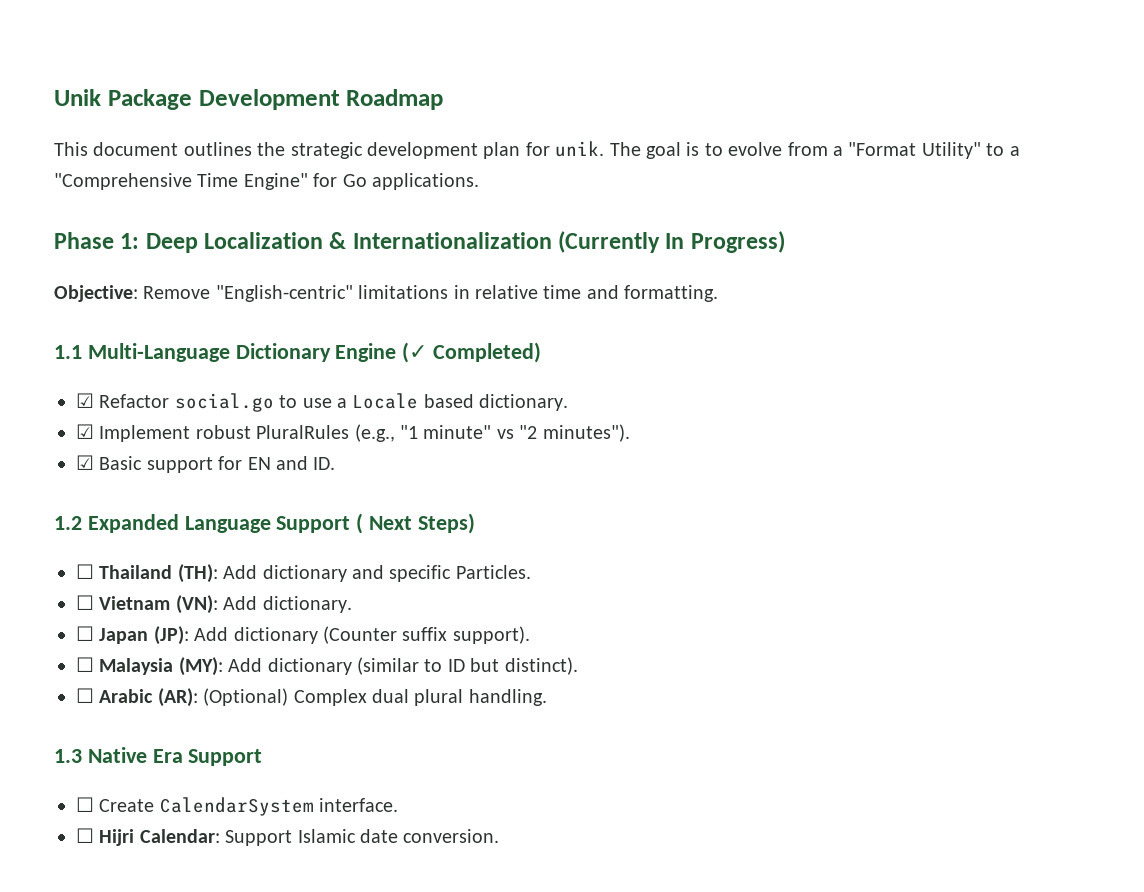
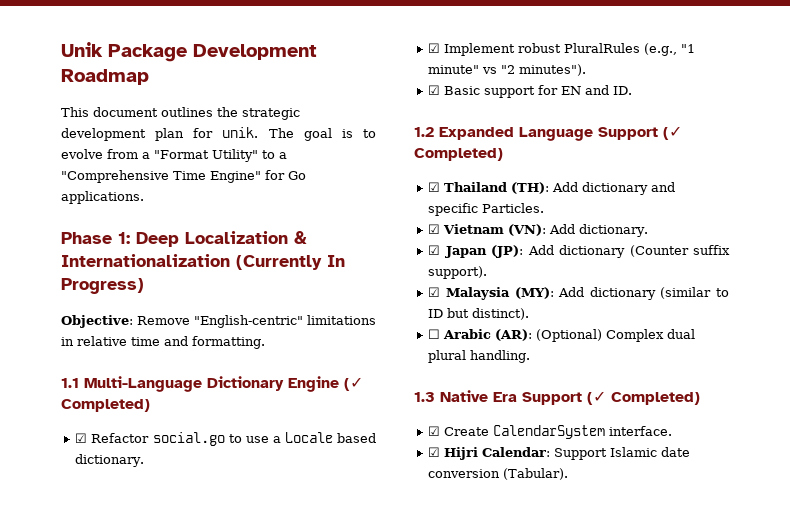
- 1.2 Expanded Language Support ( Next Steps)
- ☐ Thailand (TH): Add dictionary and specific Particles.
+ 1.2 Expanded Language Support (✓ Completed)
+ ☑ Thailand (TH): Add dictionary and specific Particles.
- ☐ Vietnam (VN): Add dictionary.
+ ☑ Vietnam (VN): Add dictionary.
- ☐ Japan (JP): Add dictionary (Counter suffix support).
+ ☑ Japan (JP): Add dictionary (Counter suffix support).
- ☐ Malaysia (MY): Add dictionary (similar to ID but distinct).
+ ☑ Malaysia (MY): Add dictionary (similar to ID but distinct).
- 1.3 Native Era Support
- ☐ Create CalendarSystem interface.
+ 1.3 Native Era Support (✓ Completed)
+ ☑ Create CalendarSystem interface.
- ☐ Hijri Calendar: Support Islamic date conversion.
+ ☑ Hijri Calendar: Support Islamic date conversion (Tabular).

